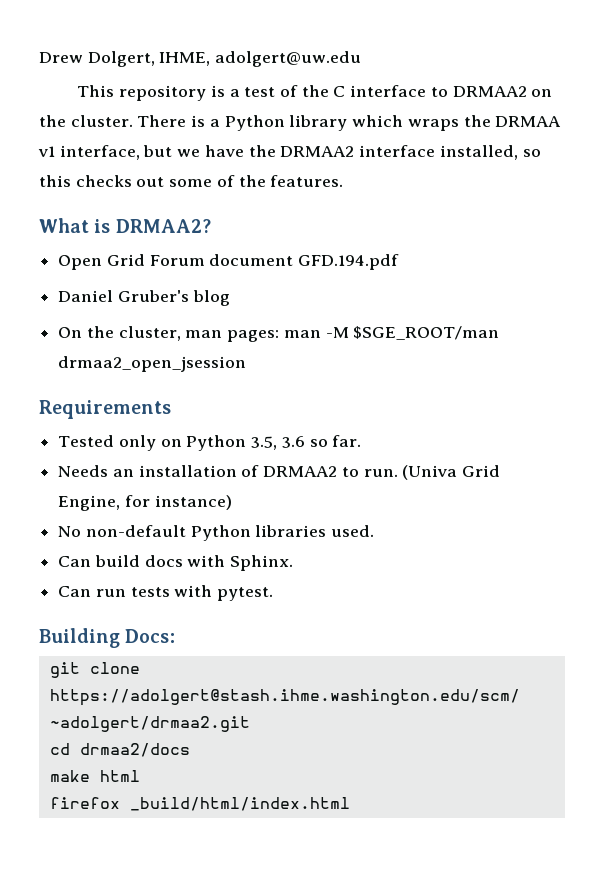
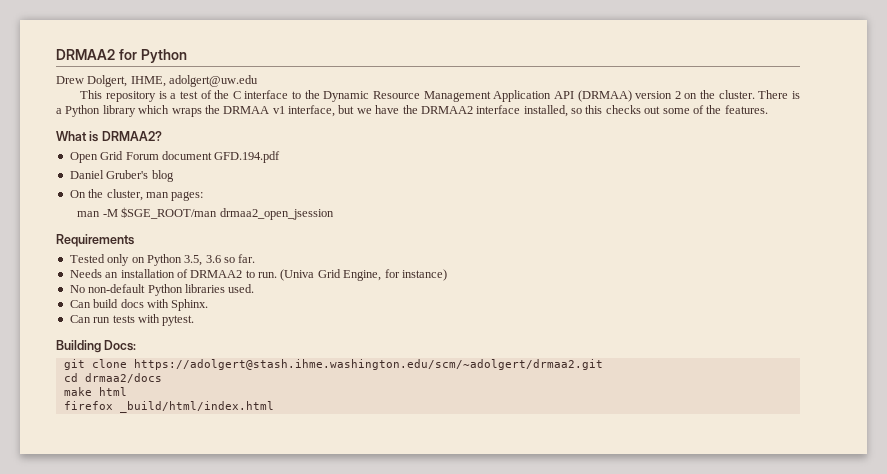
+ DRMAA2 for Python
- This repository is a test of the C interface to DRMAA2 on the cluster.
+ This repository is a test of the C interface to the Dynamic Resource Management Application API (DRMAA) version 2 on the cluster.
- On the cluster, man pages: man -M $SGE_ROOT/man drmaa2_open_jsession
+ On the cluster, man pages:
+ man -M $SGE_ROOT/man drmaa2_open_jsession

